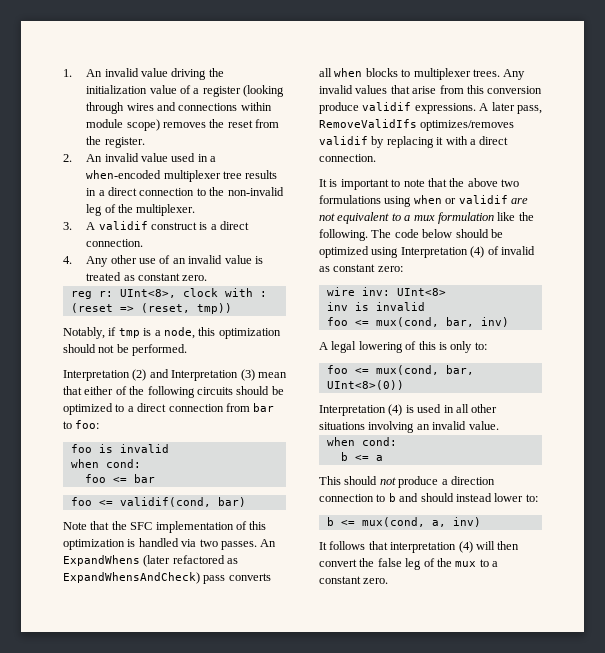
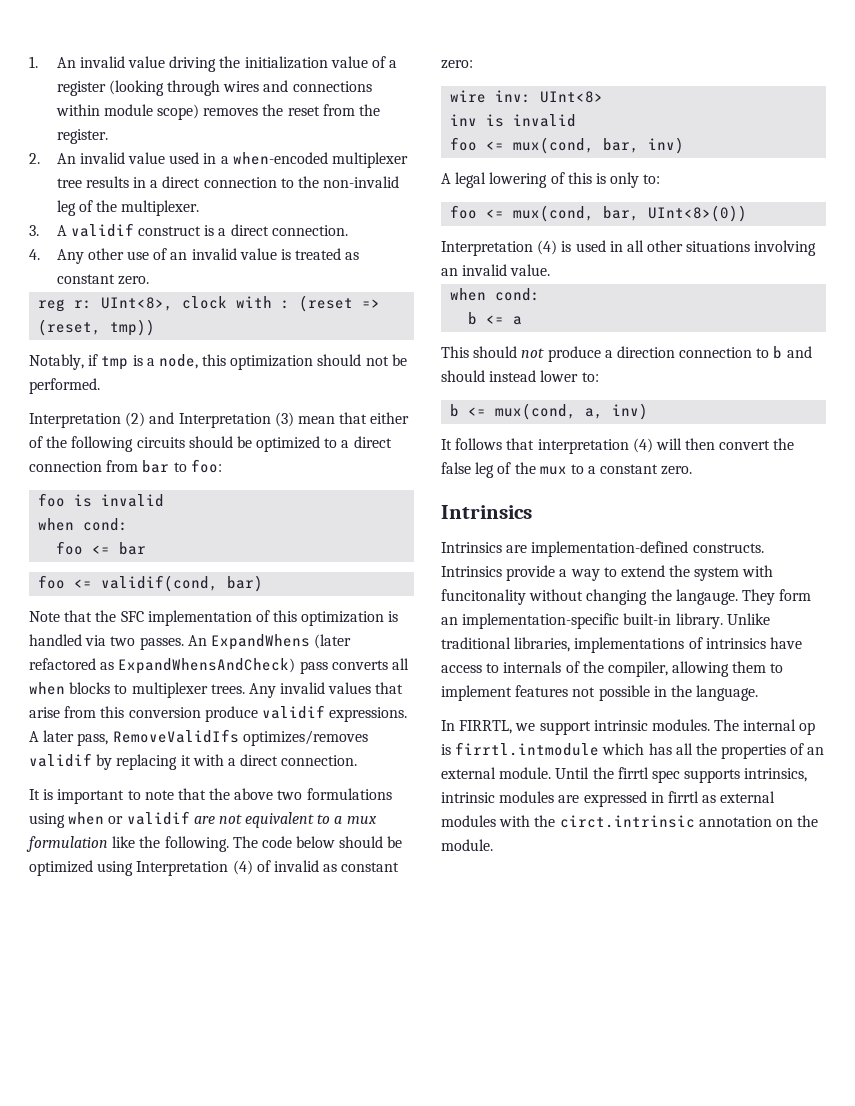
  It follows that interpretation (4) will then convert the false leg of the mux to a constant zero.
+ Intrinsics
+ Intrinsics are implementation-defined constructs. Intrinsics provide a way to extend the system with funcitonality without changing the langauge. They form an implementation-specific built-in library. Unlike traditional libraries, implementations of intrinsics have access to internals of the compiler, allowing them to implement features not possible in the language.
+ In FIRRTL, we support intrinsic modules. The internal op is firrtl.intmodule which has all the properties of an external module. Until the firrtl spec supports intrinsics, intrinsic modules are expressed in firrtl as external modules with the circt.intrinsic annotation on the module.

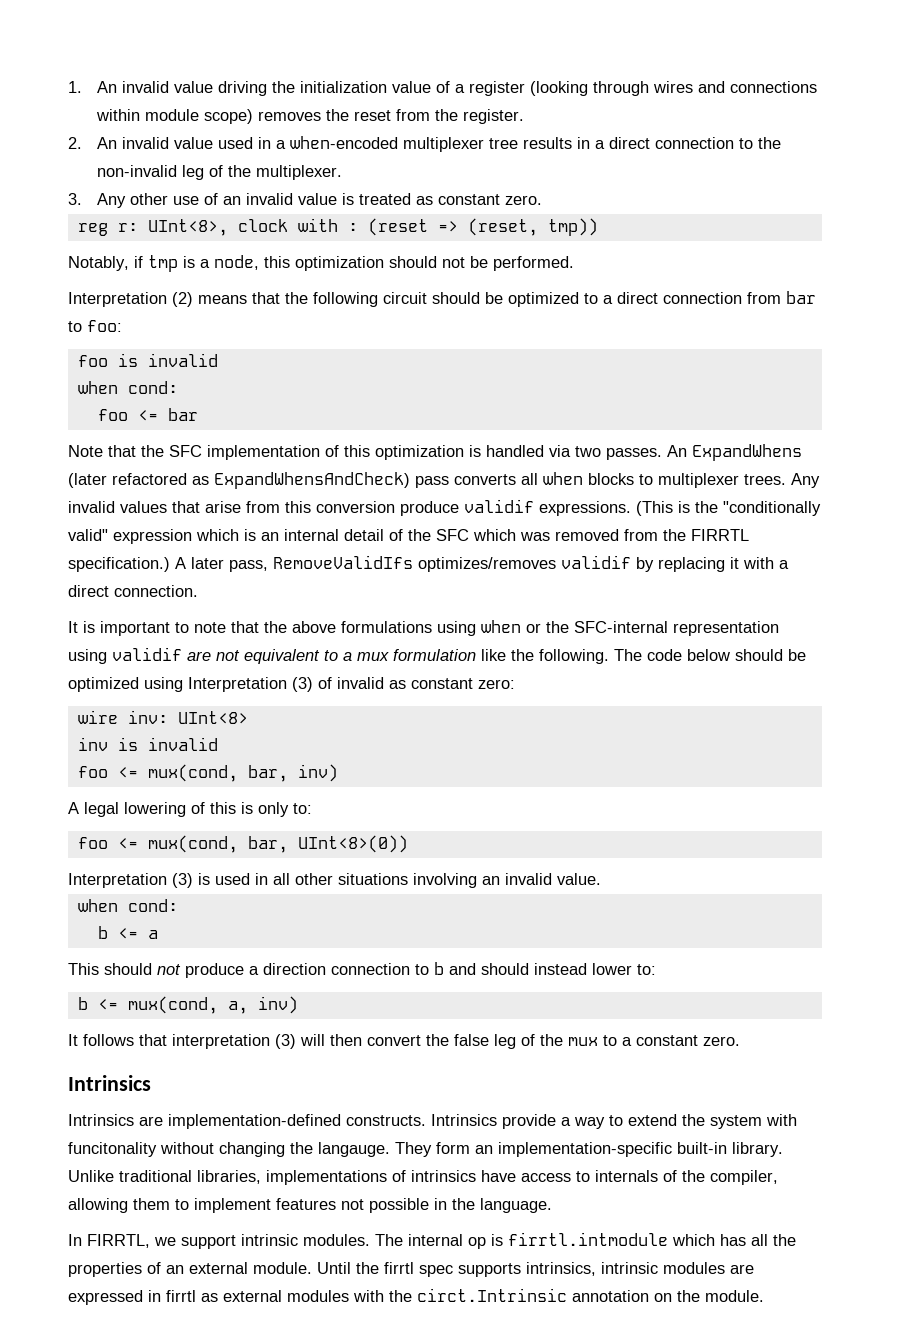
- 3. A validif construct is a direct connection.
- 4. Any other use of an invalid value is treated as constant zero.
+ 3. Any other use of an invalid value is treated as constant zero.
- Interpretation (2) and Interpretation (3) mean that either of the following circuits should be optimized to a direct connection from bar to foo:
+ Interpretation (2) means that the following circuit should be optimized to a direct connection from bar to foo:
- foo <= validif(cond, bar)
+ (This is the "conditionally valid" expression which is an internal detail of the SFC which was removed from the FIRRTL specification.)
- It is important to note that the above two formulations using when or validif are not equivalent to a mux formulation like the following.
+ It is important to note that the above formulations using when or the SFC-internal representation using validif are not equivalent to a mux formulation like the following.
- The code below should be optimized using Interpretation (4) of invalid as constant zero:
+ The code below should be optimized using Interpretation (3) of invalid as constant zero:
- Interpretation (4) is used in all other situations involving an invalid value.
+ Interpretation (3) is used in all other situations involving an invalid value.
- It follows that interpretation (4) will then convert the false leg of the mux to a constant zero.
+ It follows that interpretation (3) will then convert the false leg of the mux to a constant zero.
- Until the firrtl spec supports intrinsics, intrinsic modules are expressed in firrtl as external modules with the circt.intrinsic annotation on the module.
+ Until the firrtl spec supports intrinsics, intrinsic modules are expressed in firrtl as external modules with the circt.Intrinsic annotation on the module.

